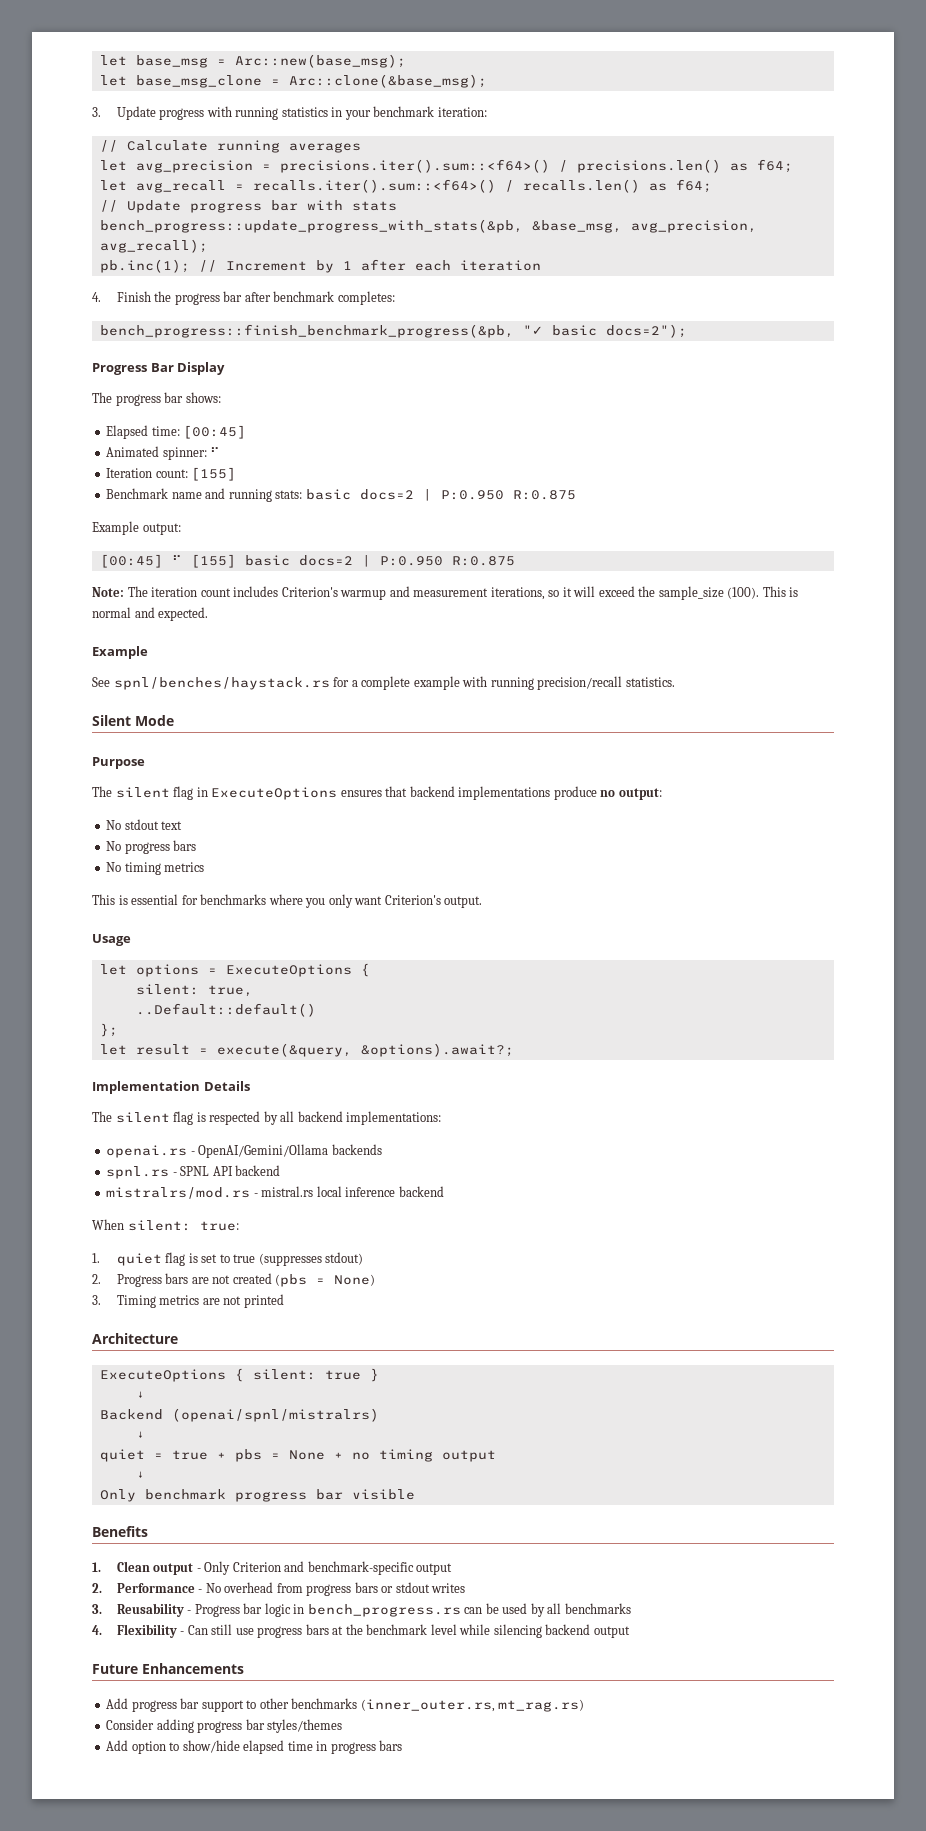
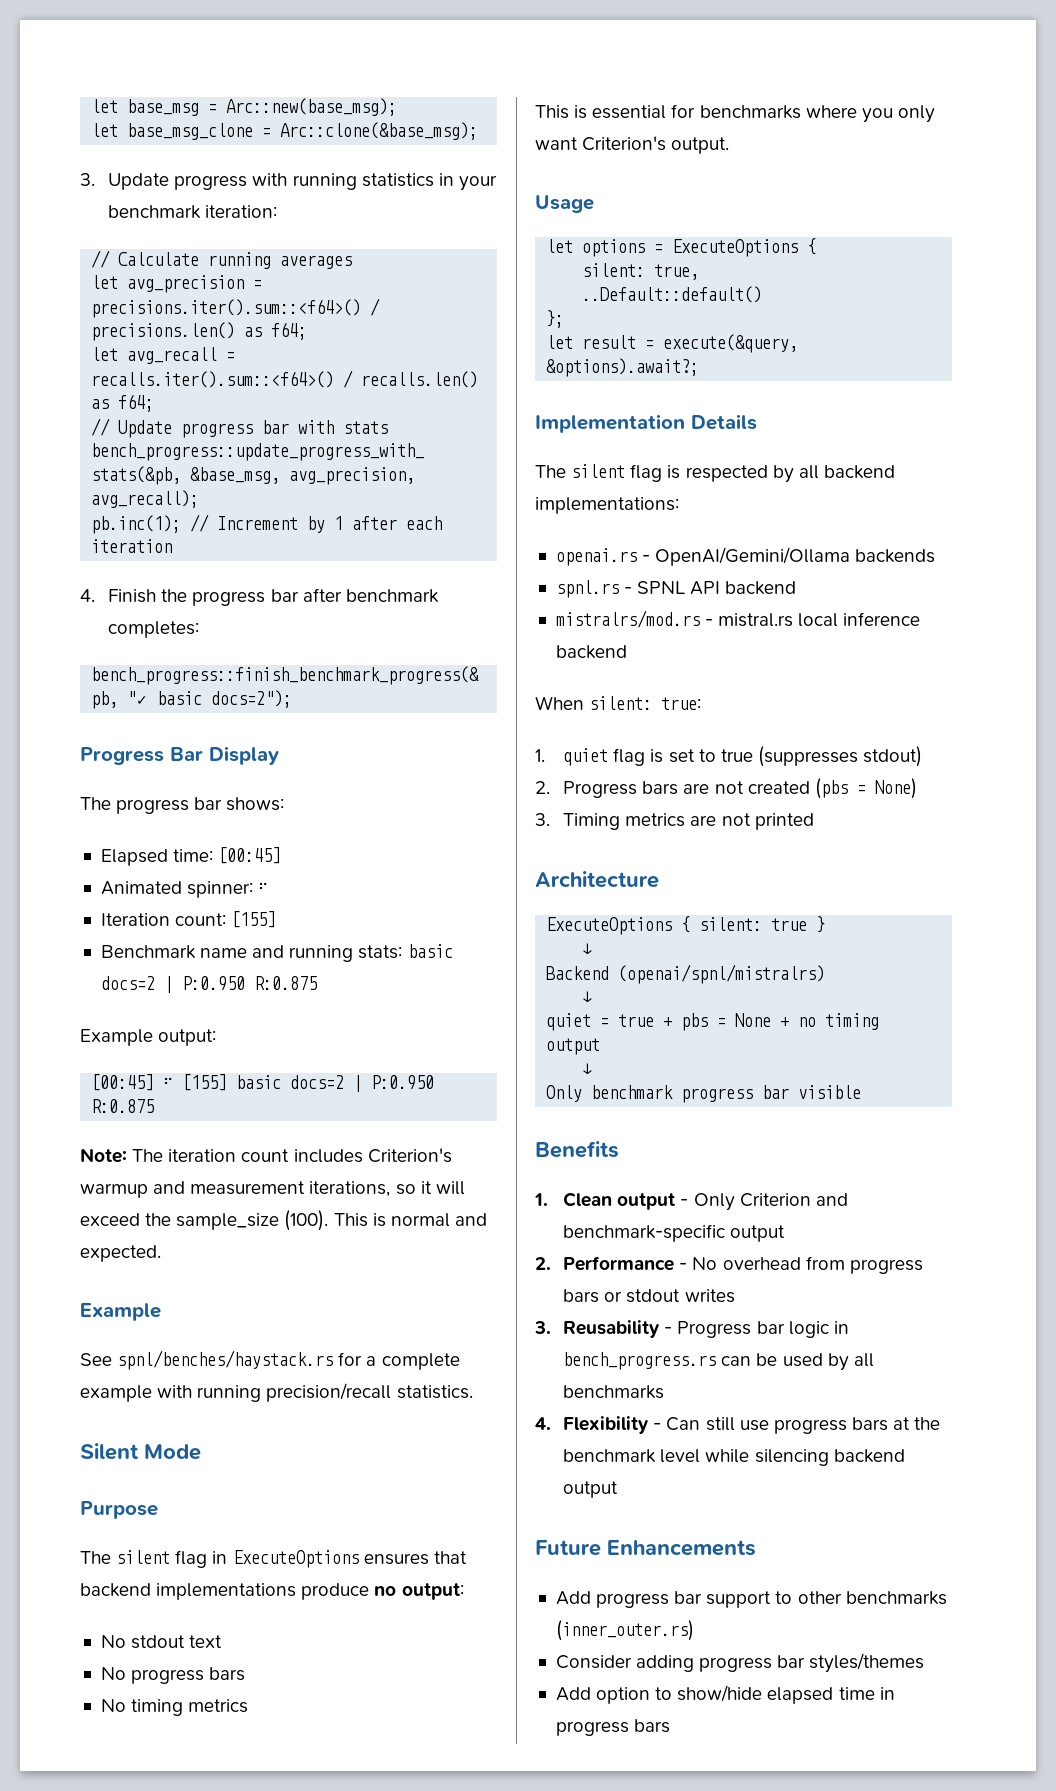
- Add progress bar support to other benchmarks (inner_outer.rs, mt_rag.rs)
+ Add progress bar support to other benchmarks (inner_outer.rs)

